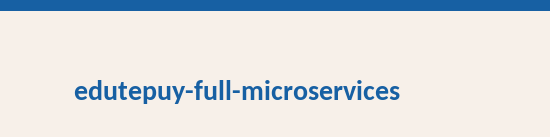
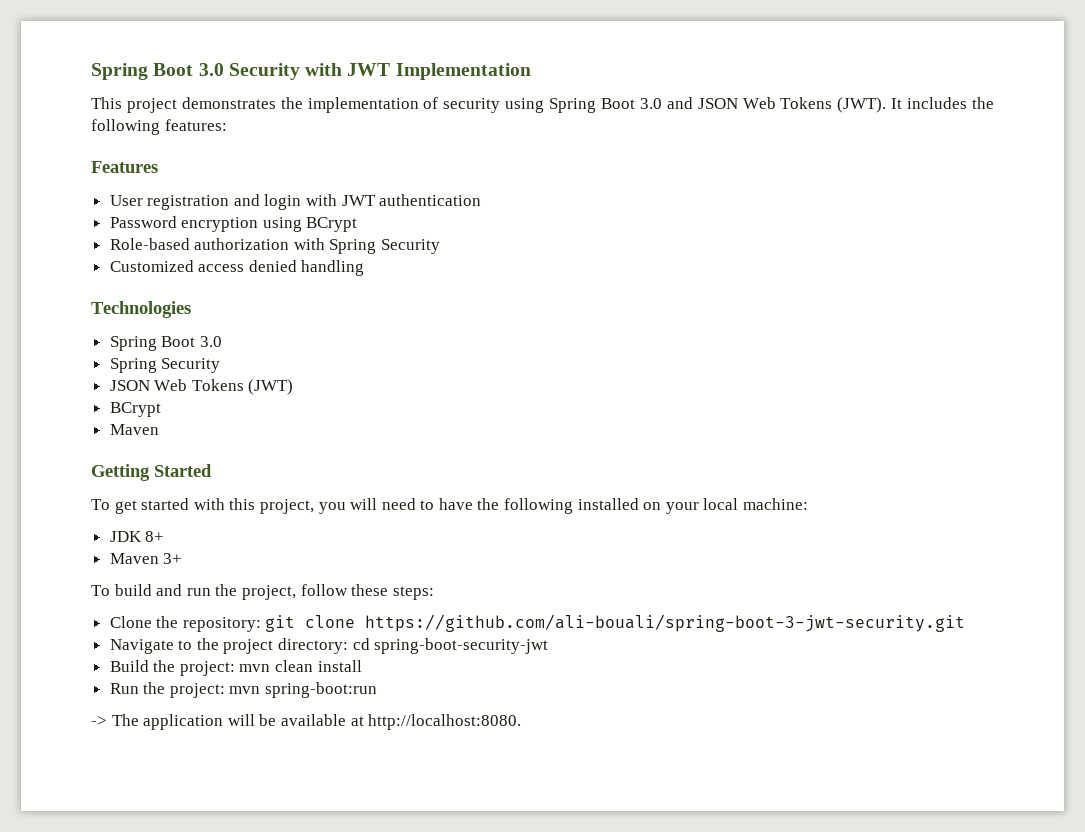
- edutepuy-full-microservices
+ Spring Boot 3.0 Security with JWT Implementation
+ This project demonstrates the implementation of security using Spring Boot 3.0 and JSON Web Tokens (JWT). It includes the following features:
+ Features
+ User registration and login with JWT authentication
+ Password encryption using BCrypt
+ Role-based authorization with Spring Security
+ Customized access denied handling
+ Technologies
+ Spring Boot 3.0
+ Spring Security
+ JSON Web Tokens (JWT)
+ BCrypt
+ Maven
+ Getting Started
+ To get started with this project, you will need to have the following installed on your local machine:
+ JDK 8+
+ Maven 3+
+ To build and run the project, follow these steps:
+ Clone the repository: git clone https://github.com/ali-bouali/spring-boot-3-jwt-security.git
+ Navigate to the project directory: cd spring-boot-security-jwt
+ Build the project: mvn clean install
+ Run the project: mvn spring-boot:run
+ -> The application will be available at http://localhost:8080.

